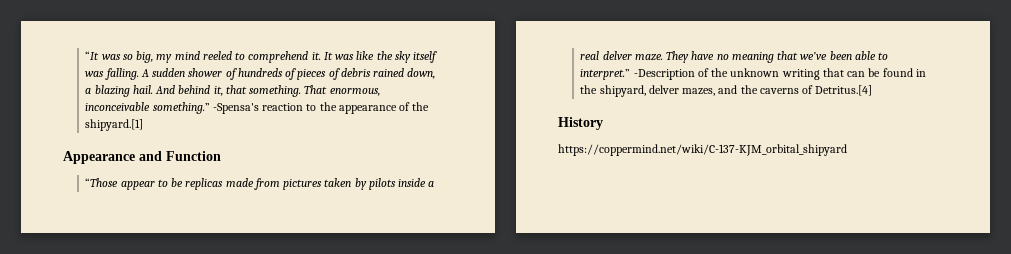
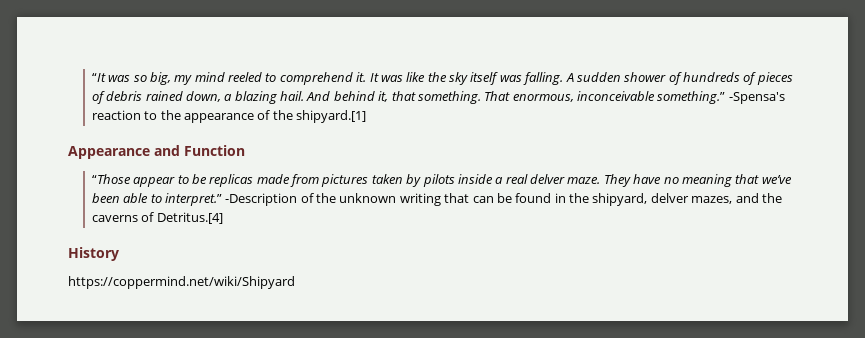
- https://coppermind.net/wiki/C-137-KJM_orbital_shipyard
+ https://coppermind.net/wiki/Shipyard

